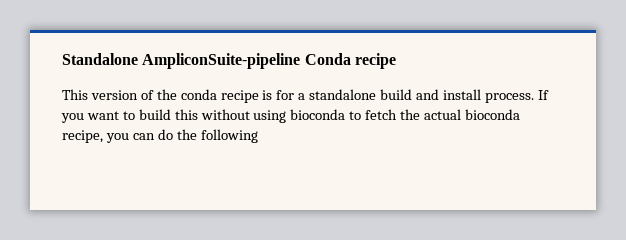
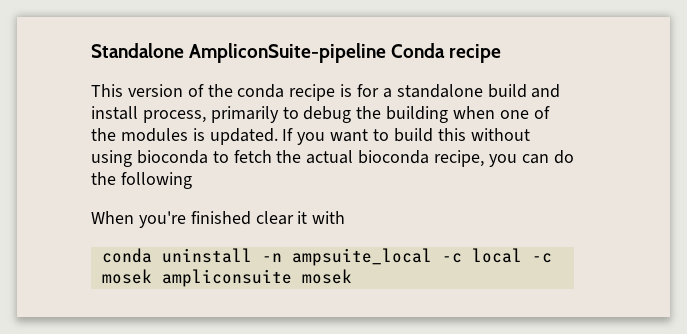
- This version of the conda recipe is for a standalone build and install process.
+ This version of the conda recipe is for a standalone build and install process, primarily to debug the building when one of the modules is updated.
+ When you're finished clear it with
+ conda uninstall -n ampsuite_local -c local -c mosek ampliconsuite mosek

